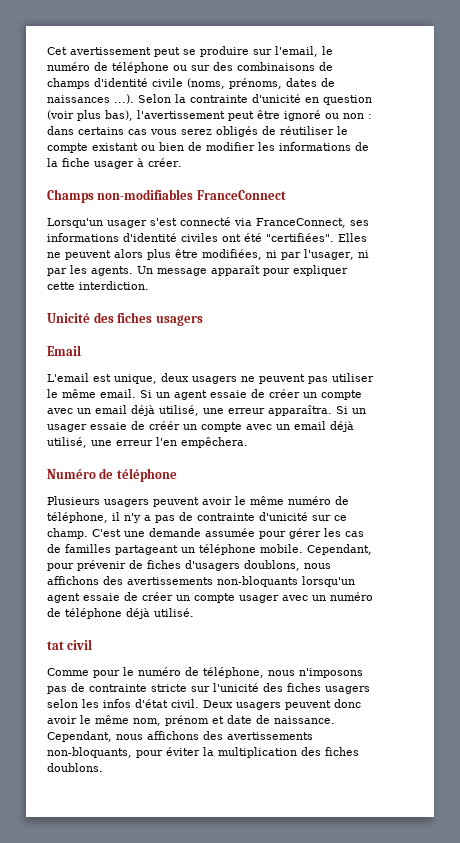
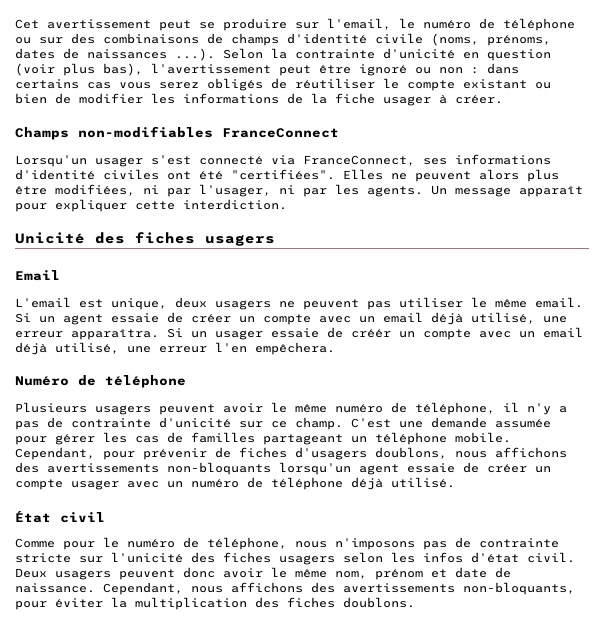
- tat civil
+ État civil

